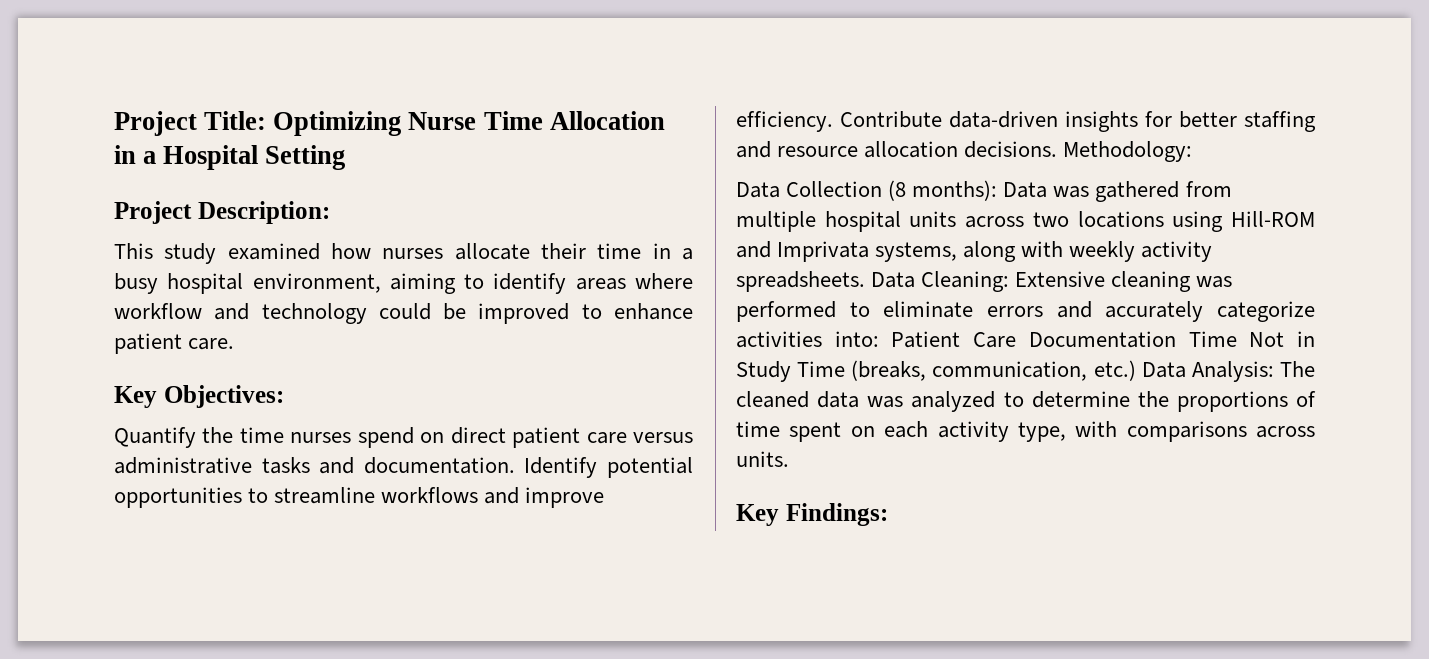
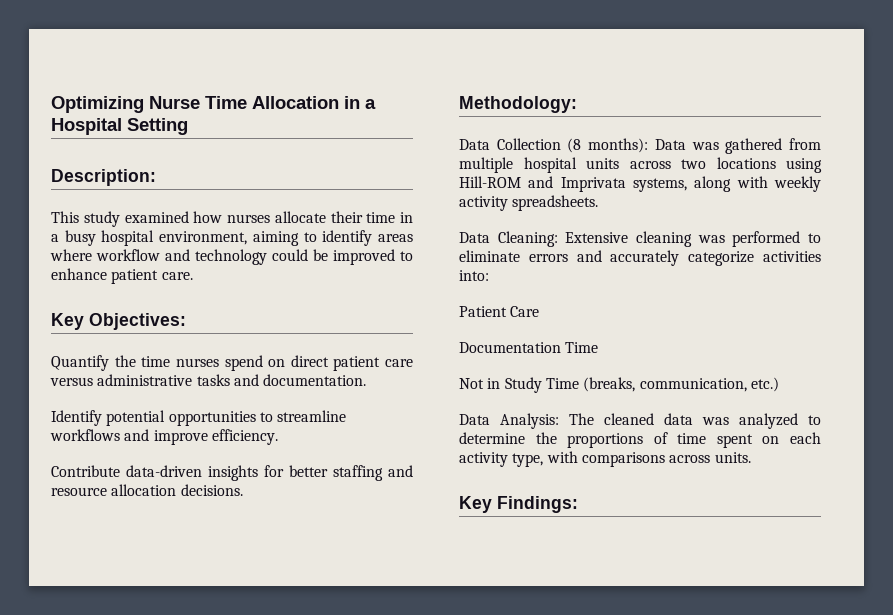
- Project Title: Optimizing Nurse Time Allocation in a Hospital Setting
+ Optimizing Nurse Time Allocation in a Hospital Setting
- Project Description:
+ Description:
- Quantify the time nurses spend on direct patient care versus administrative tasks and documentation. Identify potential opportunities to streamline workflows and improve efficiency. Contribute data-driven insights for better staffing and resource allocation decisions. Methodology:
+ Quantify the time nurses spend on direct patient care versus administrative tasks and documentation.
+ Identify potential opportunities to streamline workflows and improve efficiency.
+ Contribute data-driven insights for better staffing and resource allocation decisions.
+ Methodology:
- Data was gathered from multiple hospital units across two locations using Hill-ROM and Imprivata systems, along with weekly activity spreadsheets. Data Cleaning:
+ Data was gathered from multiple hospital units across two locations using Hill-ROM and Imprivata systems, along with weekly activity spreadsheets.
+ Data Cleaning:
- Extensive cleaning was performed to eliminate errors and accurately categorize activities into: Patient Care Documentation Time Not in Study Time (breaks, communication, etc.) Data Analysis:
+ Extensive cleaning was performed to eliminate errors and accurately categorize activities into:
+ Patient Care
+ Documentation Time
+ Not in Study Time (breaks, communication, etc.)
+ Data Analysis:

